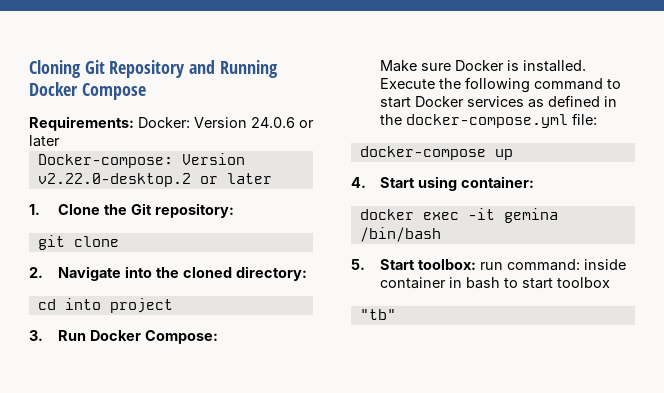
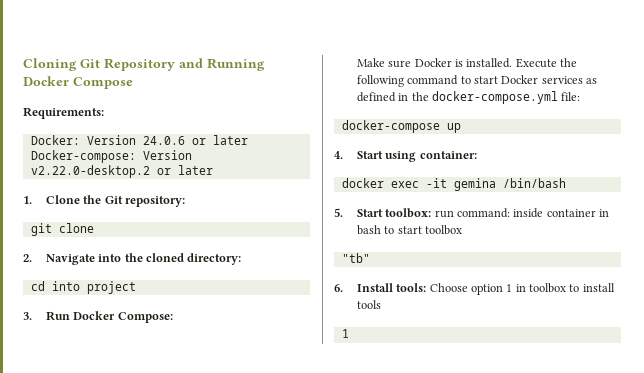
- Requirements: Docker: Version 24.0.6 or later
+ Requirements:
+ Docker: Version 24.0.6 or later
+ 6. Install tools: Choose option 1 in toolbox to install tools
+ 1

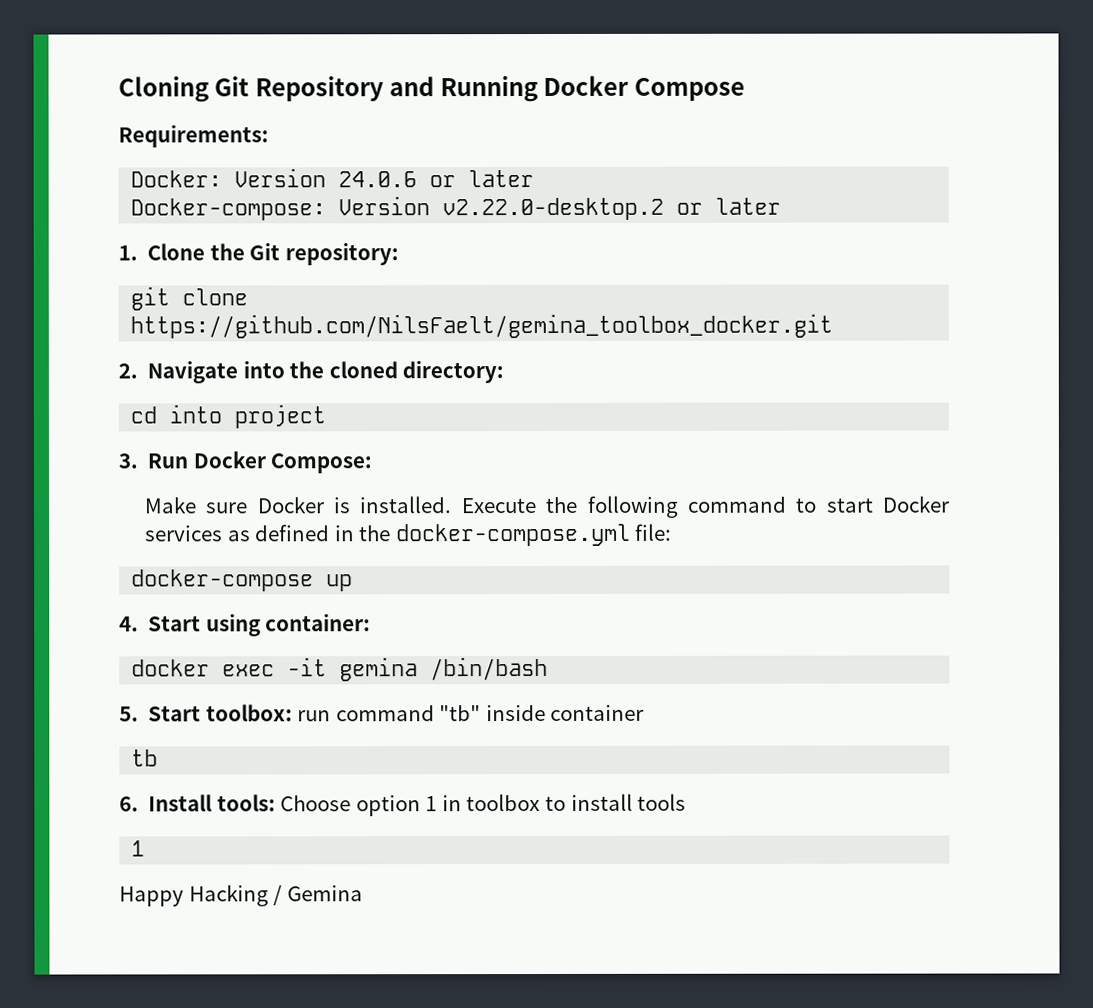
- git clone
+ git clone https://github.com/NilsFaelt/gemina_toolbox_docker.git
- 5. Start toolbox: run command: inside container in bash to start toolbox
- "tb"
+ 5. Start toolbox: run command "tb" inside container
+ tb
+ Happy Hacking / Gemina

